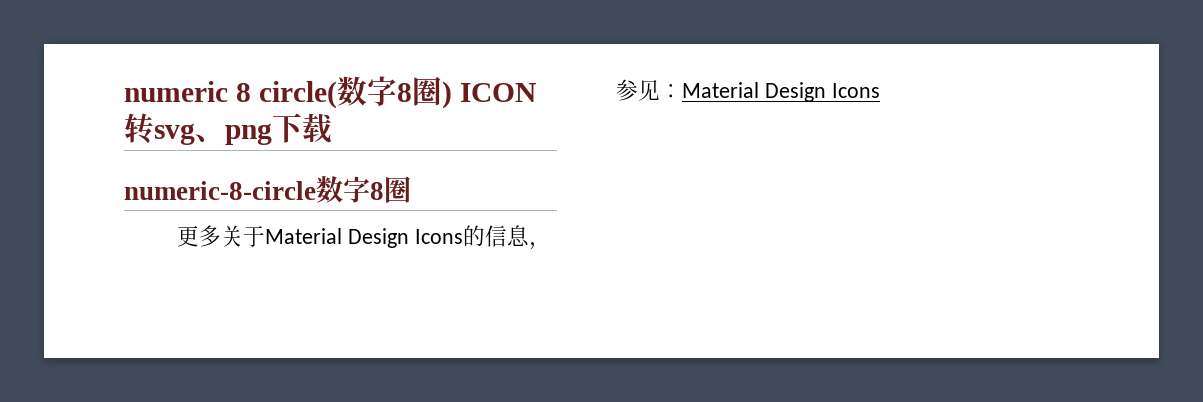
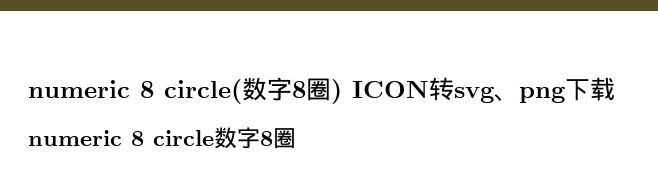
- numeric-8-circle数字8圈
- 更多关于Material Design Icons的信息，参见：Material Design Icons
+ numeric 8 circle数字8圈

